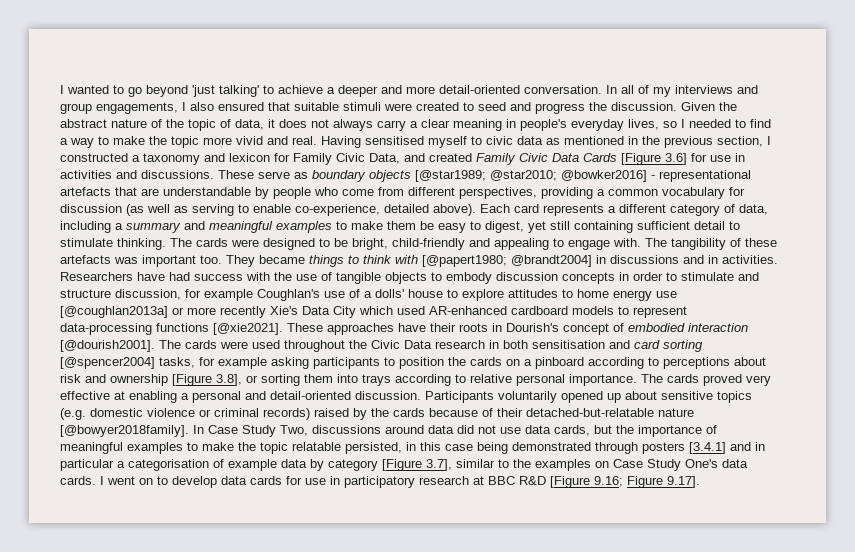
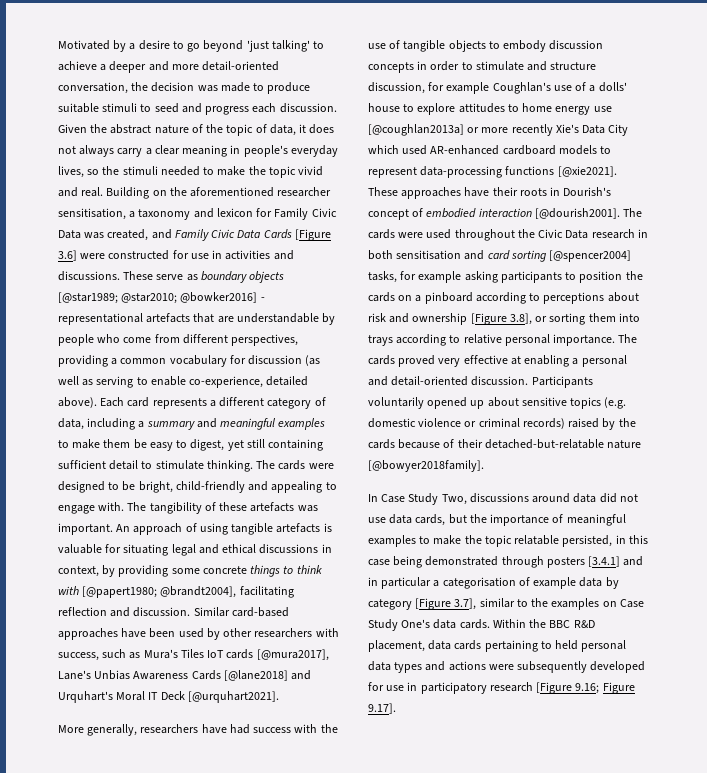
- I wanted to go beyond 'just talking' to achieve a deeper and more detail-oriented conversation. In all of my interviews and group engagements, I also ensured that suitable stimuli were created to seed and progress the discussion.
+ Motivated by a desire to go beyond 'just talking' to achieve a deeper and more detail-oriented conversation, the decision was made to produce suitable stimuli to seed and progress each discussion.
- Given the abstract nature of the topic of data, it does not always carry a clear meaning in people's everyday lives, so I needed to find a way to make the topic more vivid and real.
+ Given the abstract nature of the topic of data, it does not always carry a clear meaning in people's everyday lives, so the stimuli needed to make the topic vivid and real.
- Having sensitised myself to civic data as mentioned in the previous section, I constructed a taxonomy and lexicon for Family Civic Data, and created Family Civic Data Cards [Figure 3.6] for use in activities and discussions.
+ Building on the aforementioned researcher sensitisation, a taxonomy and lexicon for Family Civic Data was created, and Family Civic Data Cards [Figure 3.6] were constructed for use in activities and discussions.
- The tangibility of these artefacts was important too. They became things to think with [@papert1980;
+ The tangibility of these artefacts was important. An approach of using tangible artefacts is valuable for situating legal and ethical discussions in context, by providing some concrete things to think with [@papert1980;
- @brandt2004] in discussions and in activities. Researchers have had success with the use of tangible objects to embody discussion concepts in order to stimulate and structure discussion, for example Coughlan's use of a dolls' house to explore attitudes to home energy use [@coughlan2013a] or more recently Xie's Data City which used AR-enhanced cardboard models to represent data-processing functions [@xie2021].
+ @brandt2004], facilitating reflection and discussion. Similar card-based approaches have been used by other researchers with success, such as Mura's Tiles IoT cards [@mura2017], Lane's Unbias Awareness Cards [@lane2018] and Urquhart's Moral IT Deck [@urquhart2021].
+ More generally, researchers have had success with the use of tangible objects to embody discussion concepts in order to stimulate and structure discussion, for example Coughlan's use of a dolls' house to explore attitudes to home energy use [@coughlan2013a] or more recently Xie's Data City which used AR-enhanced cardboard models to represent data-processing functions [@xie2021].
- Participants voluntarily opened up about sensitive topics (e.g. domestic violence or criminal records) raised by the cards because of their detached-but-relatable nature [@bowyer2018family]. In Case Study Two, discussions around data did not use data cards, but the importance of meaningful examples to make the topic relatable persisted, in this case being demonstrated through posters [3.4.1] and in particular a categorisation of example data by category [Figure 3.7], similar to the examples on Case Study One's data cards.
+ Participants voluntarily opened up about sensitive topics (e.g. domestic violence or criminal records) raised by the cards because of their detached-but-relatable nature [@bowyer2018family].
+ In Case Study Two, discussions around data did not use data cards, but the importance of meaningful examples to make the topic relatable persisted, in this case being demonstrated through posters [3.4.1] and in particular a categorisation of example data by category [Figure 3.7], similar to the examples on Case Study One's data cards.
- I went on to develop data cards for use in participatory research at BBC R&D [Figure 9.16; Figure 9.17].
+ Within the BBC R&D placement, data cards pertaining to held personal data types and actions were subsequently developed for use in participatory research [Figure 9.16; Figure 9.17].

